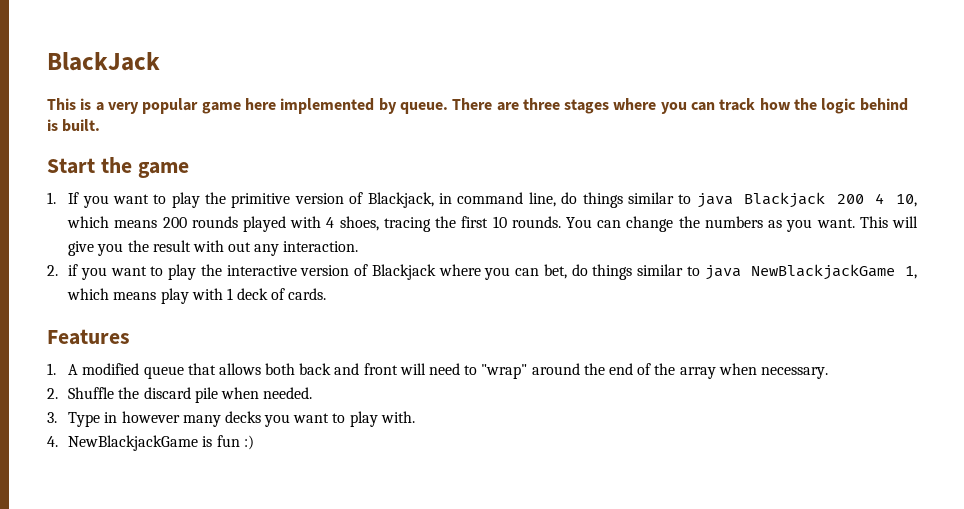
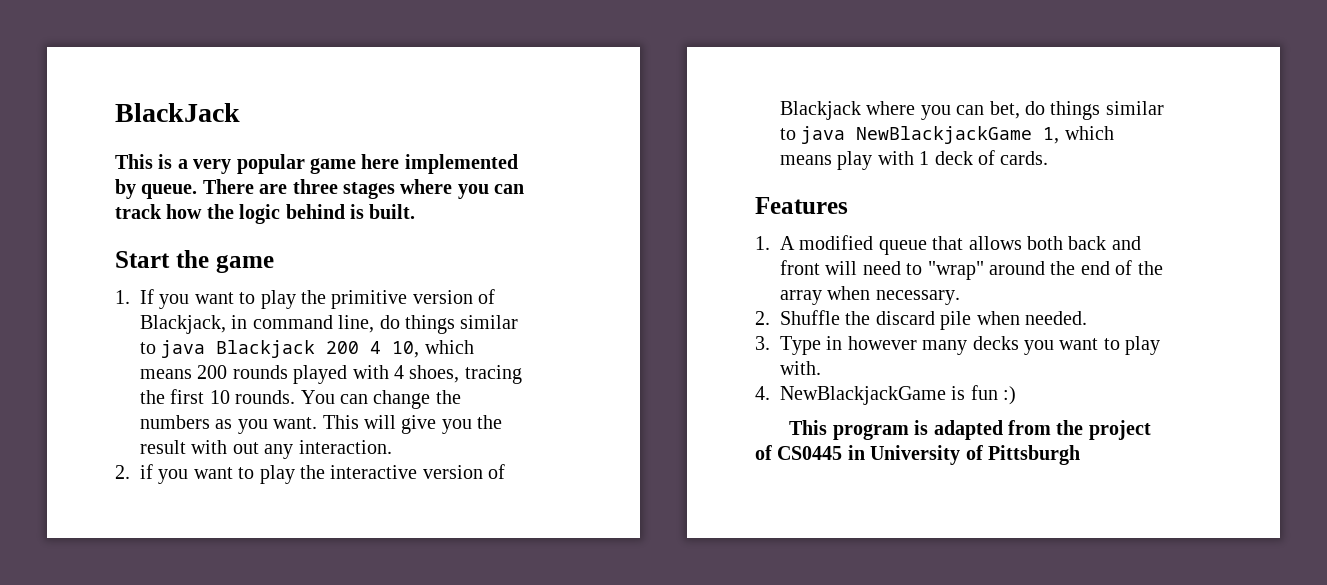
+ This program is adapted from the project of CS0445 in University of Pittsburgh

